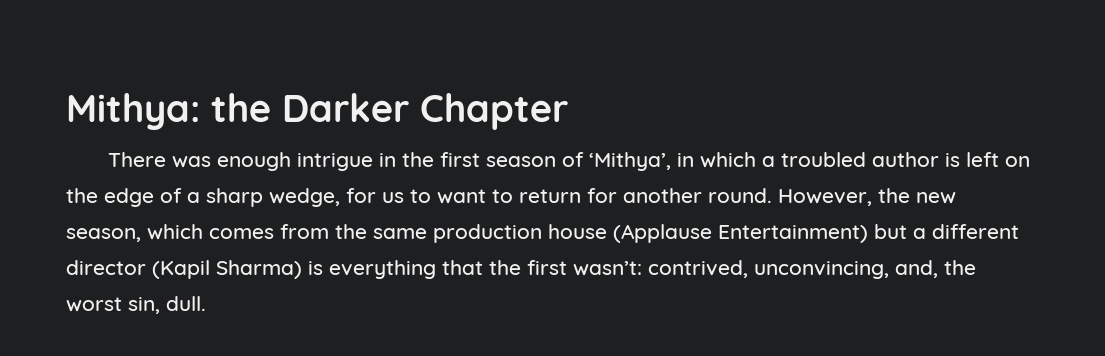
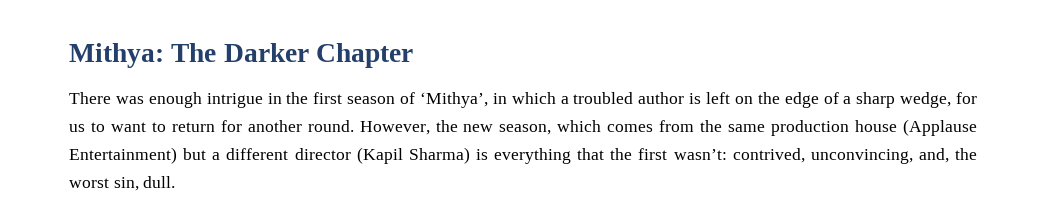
- Mithya: the Darker Chapter
+ Mithya: The Darker Chapter

